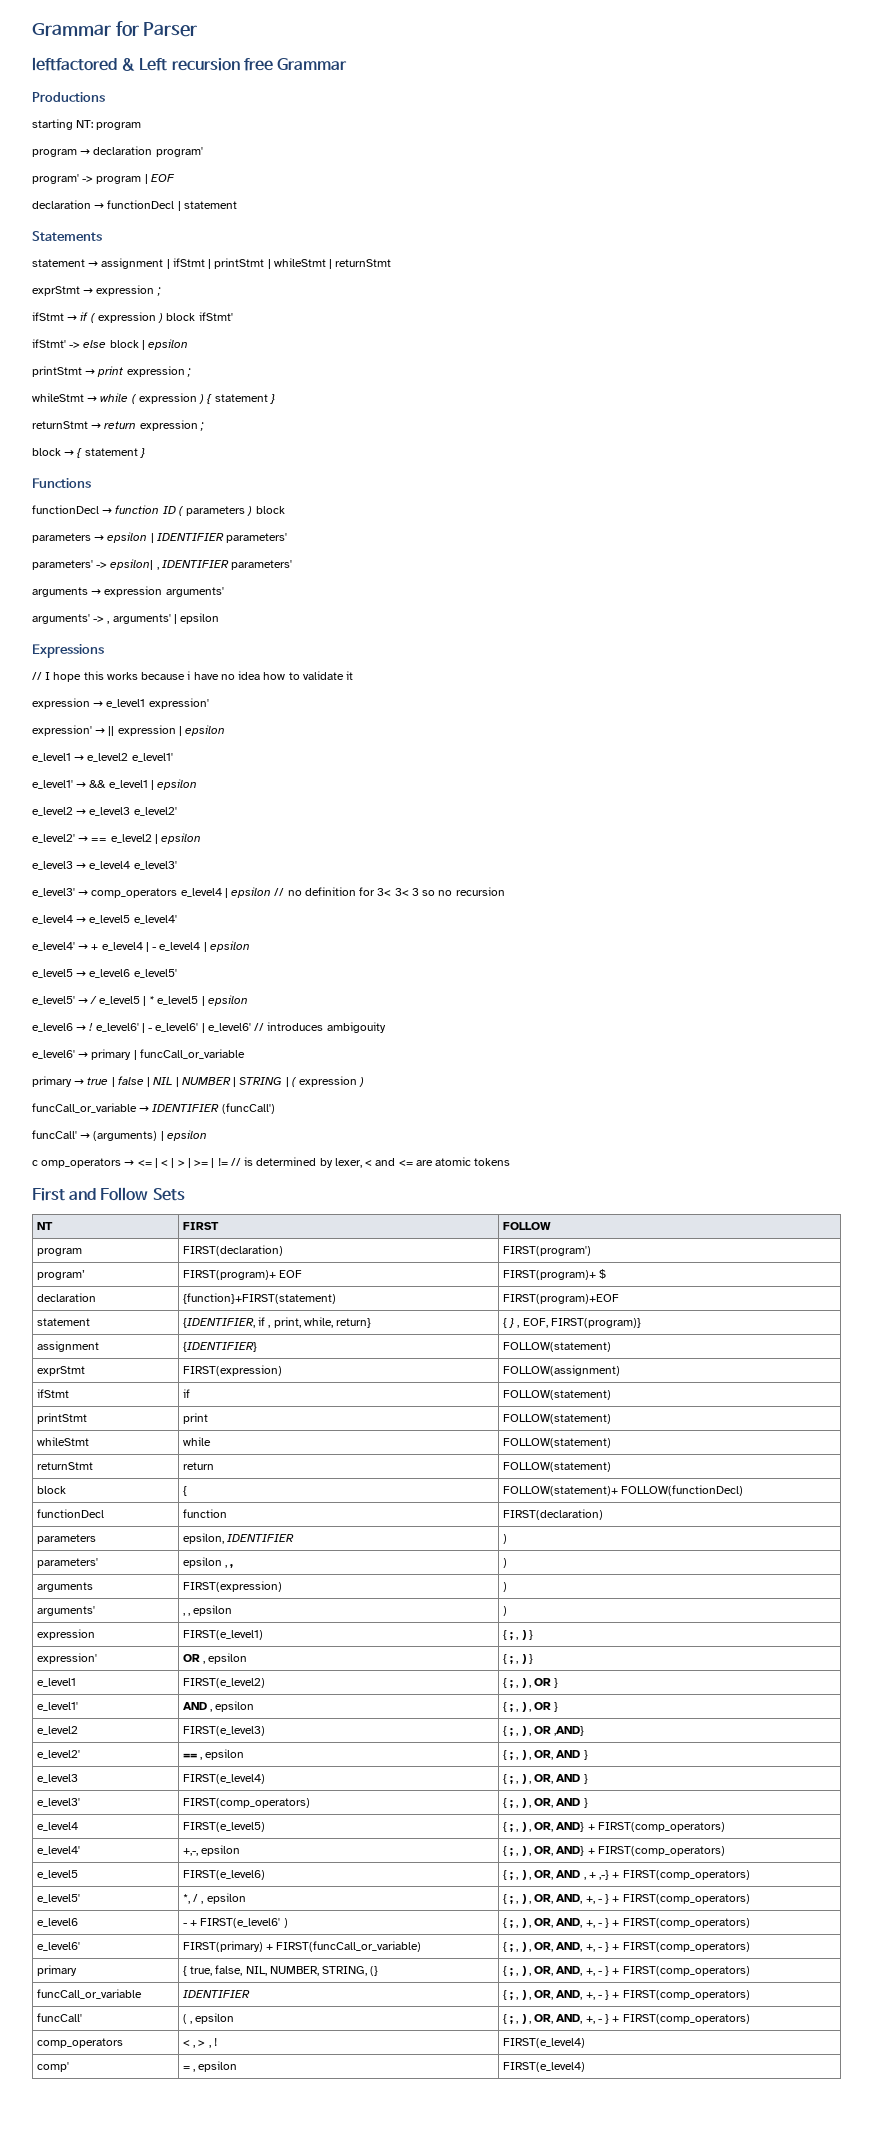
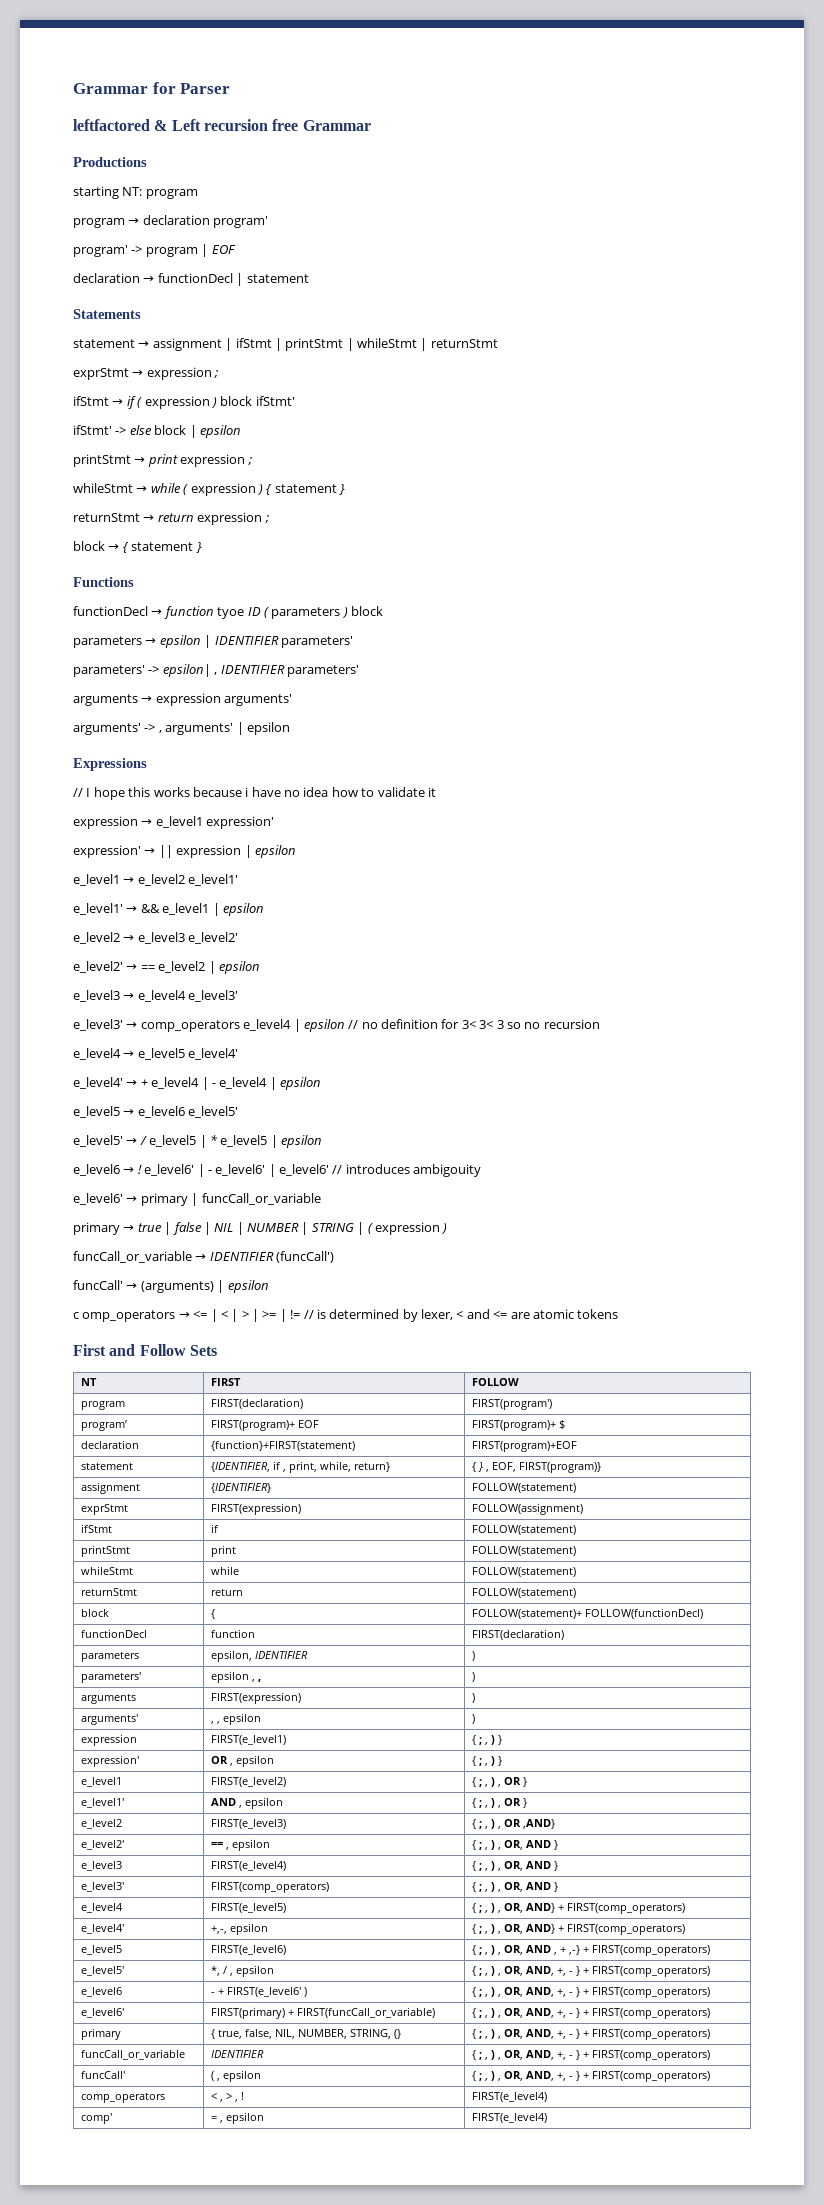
- functionDecl → function ID ( parameters ) block
+ functionDecl → function tyoe ID ( parameters ) block

